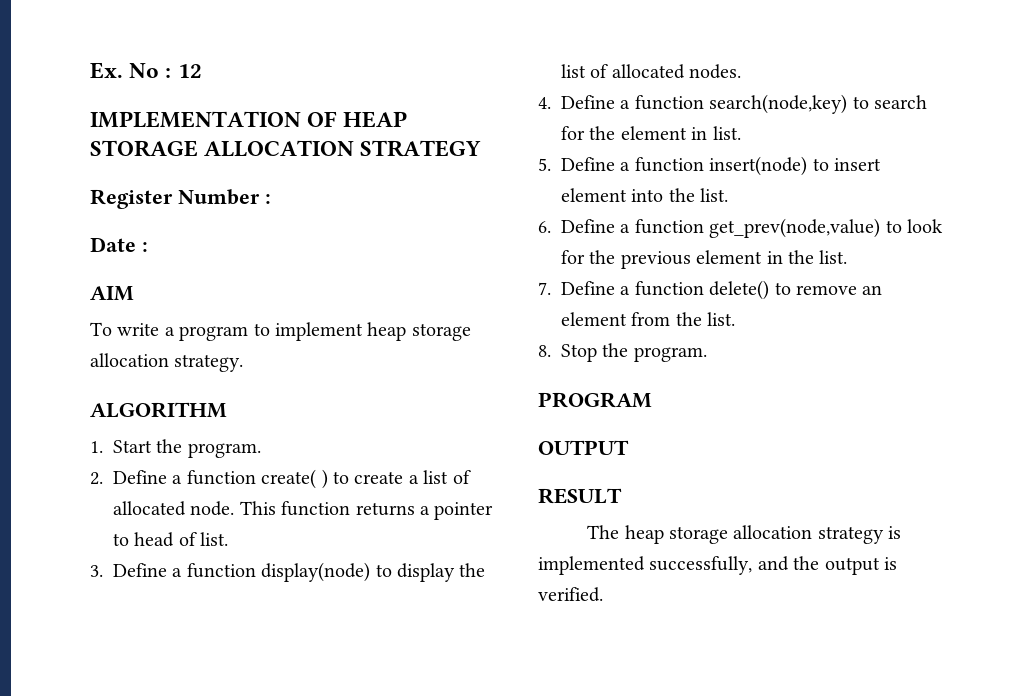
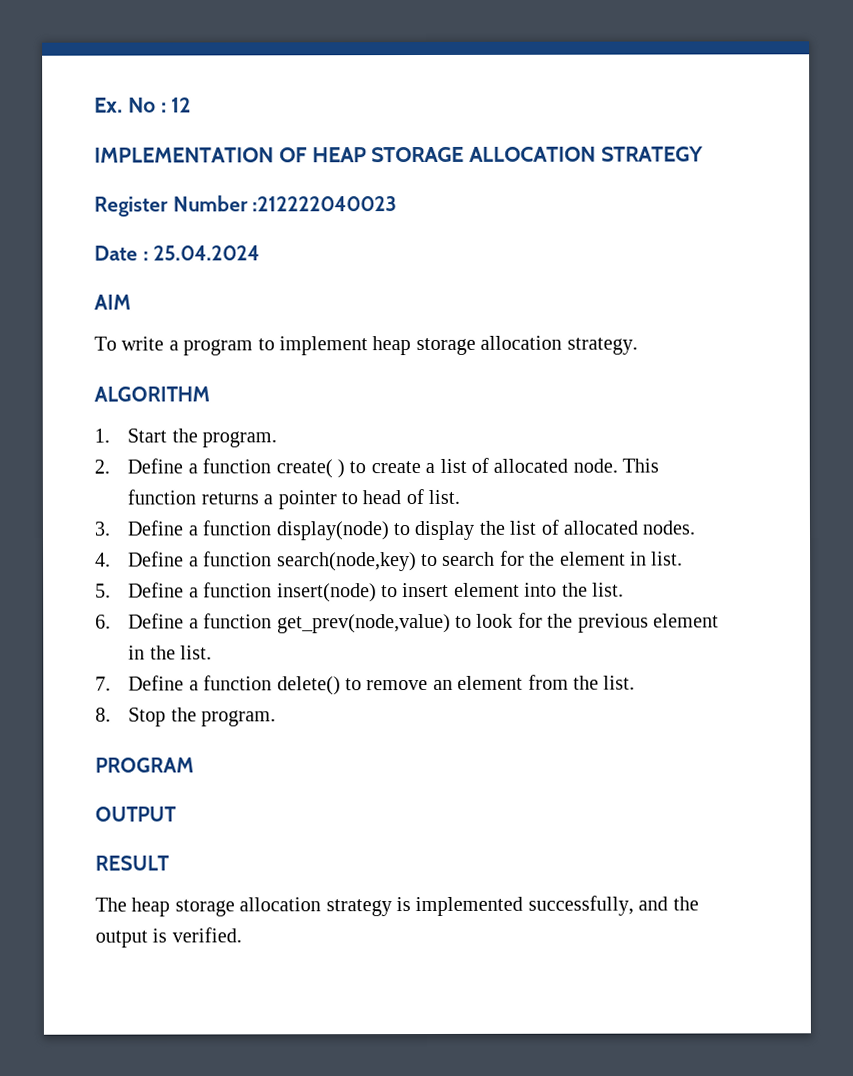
- Register Number :
+ Register Number :212222040023
- Date :
+ Date : 25.04.2024

